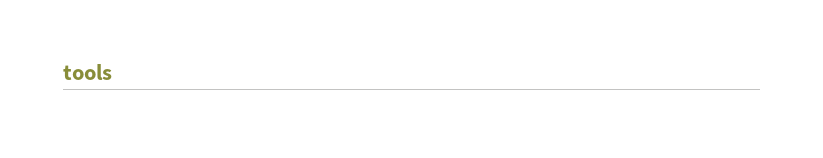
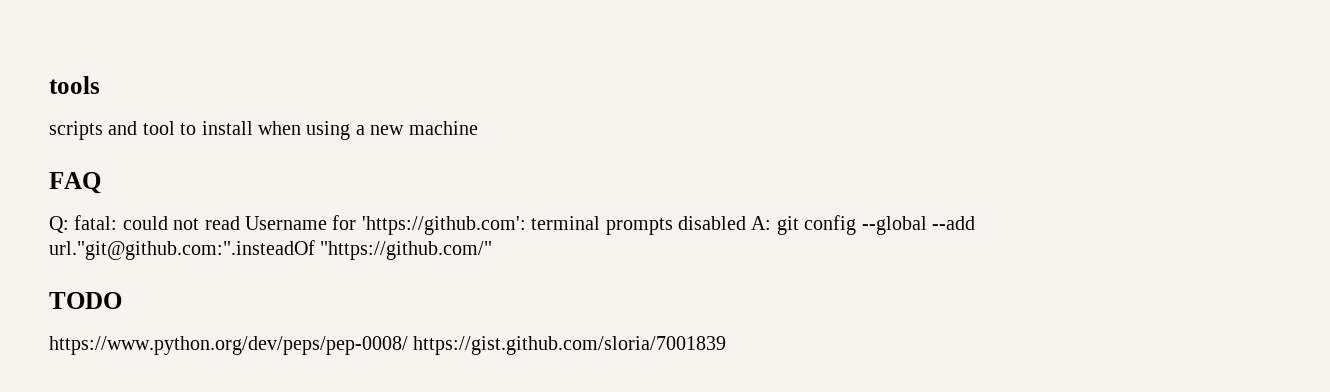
+ scripts and tool to install when using a new machine
+ FAQ
+ Q: fatal: could not read Username for 'https://github.com': terminal prompts disabled A: git config --global --add url."git@github.com:".insteadOf "https://github.com/"
+ TODO
+ https://www.python.org/dev/peps/pep-0008/ https://gist.github.com/sloria/7001839

